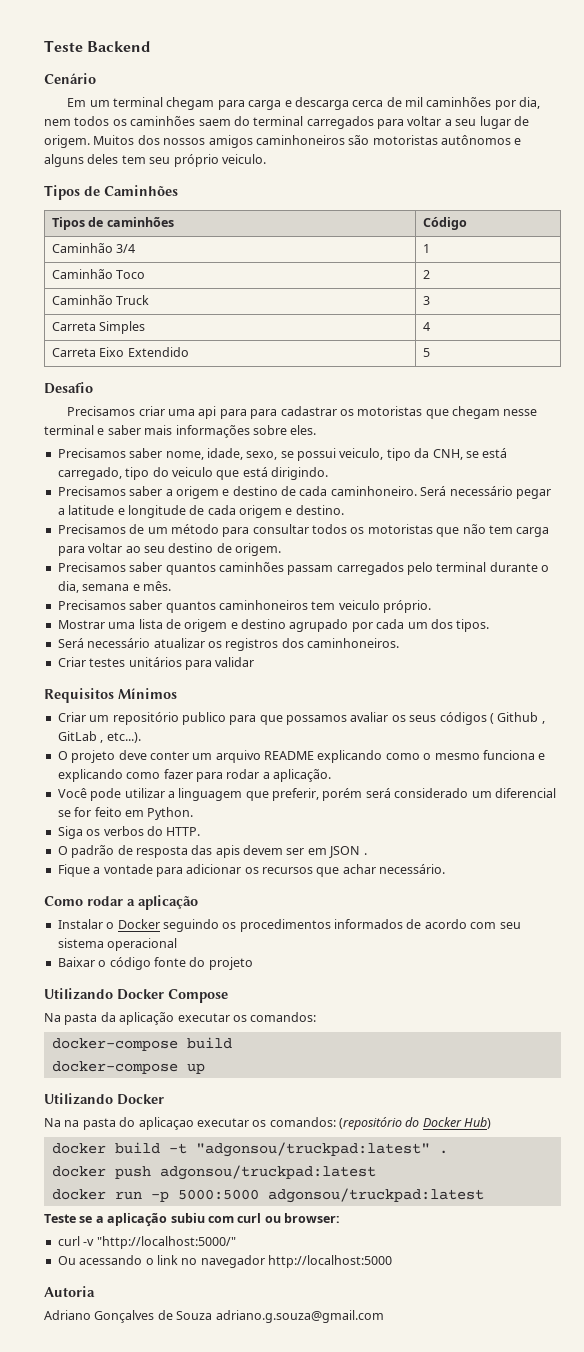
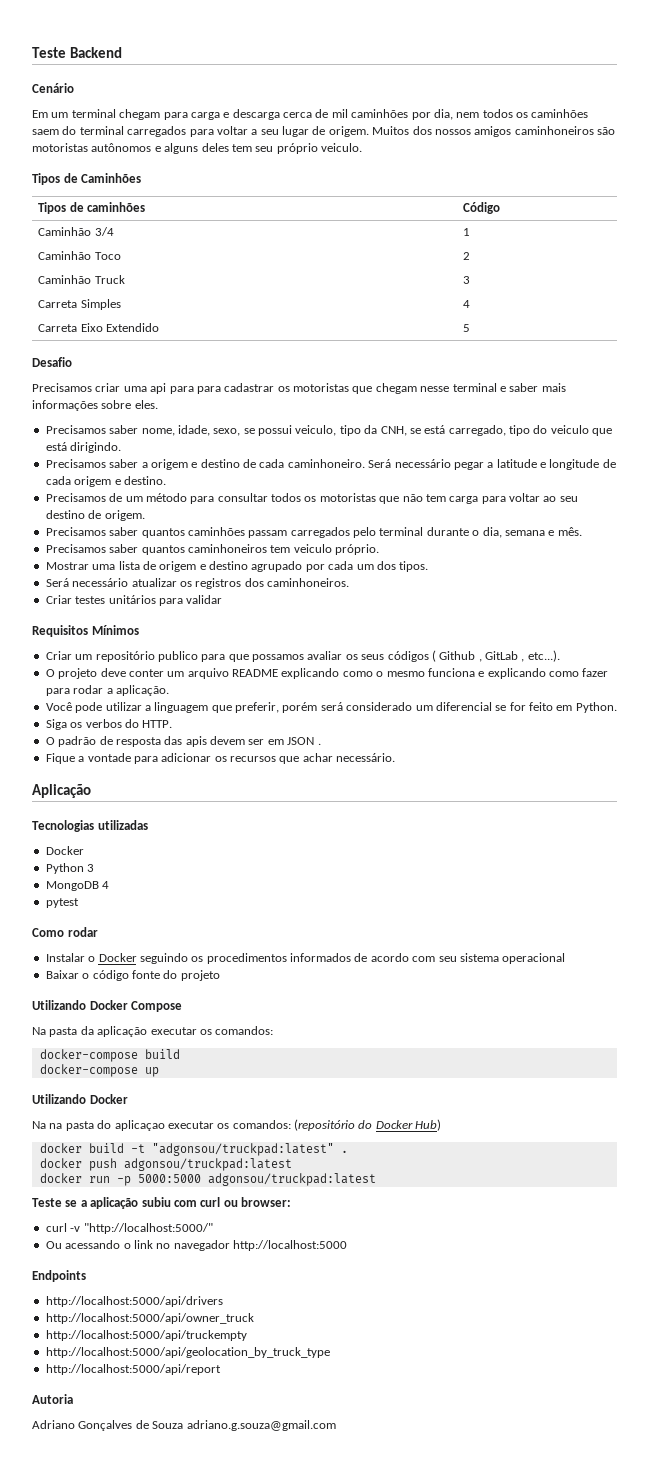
+ Aplicação
+ Tecnologias utilizadas
+ Docker
+ Python 3
+ MongoDB 4
+ pytest
- Como rodar a aplicação
+ Como rodar
+ Endpoints
+ http://localhost:5000/api/drivers
+ http://localhost:5000/api/owner_truck
+ http://localhost:5000/api/truckempty
+ http://localhost:5000/api/geolocation_by_truck_type
+ http://localhost:5000/api/report

